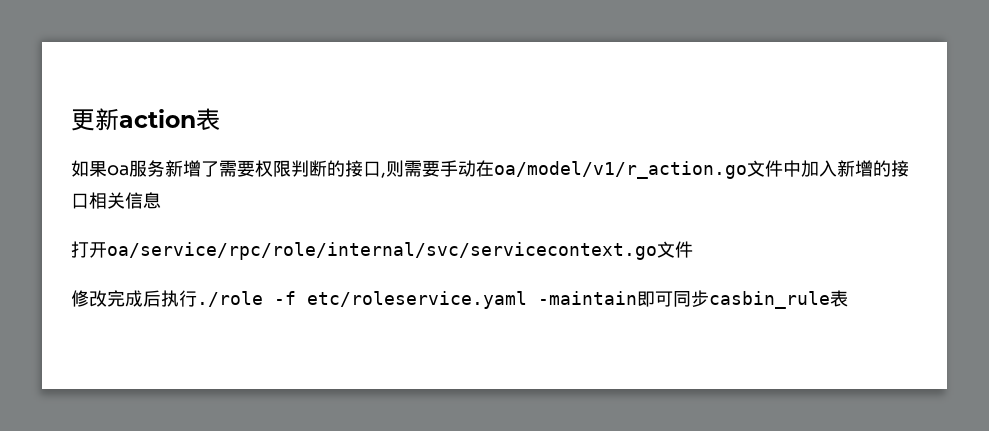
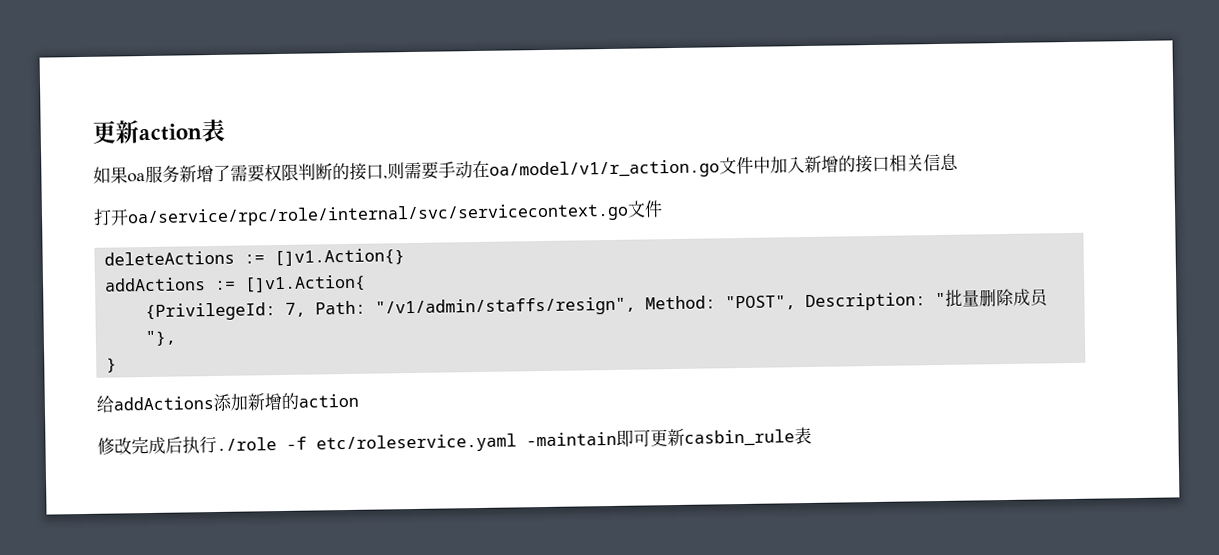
+ deleteActions := []v1.Action{}
+ addActions := []v1.Action{
+ {PrivilegeId: 7, Path: "/v1/admin/staffs/resign", Method: "POST", Description: "批量删除成员"},
+ }
+ 给addActions添加新增的action
- 修改完成后执行./role -f etc/roleservice.yaml -maintain即可同步casbin_rule表
+ 修改完成后执行./role -f etc/roleservice.yaml -maintain即可更新casbin_rule表

